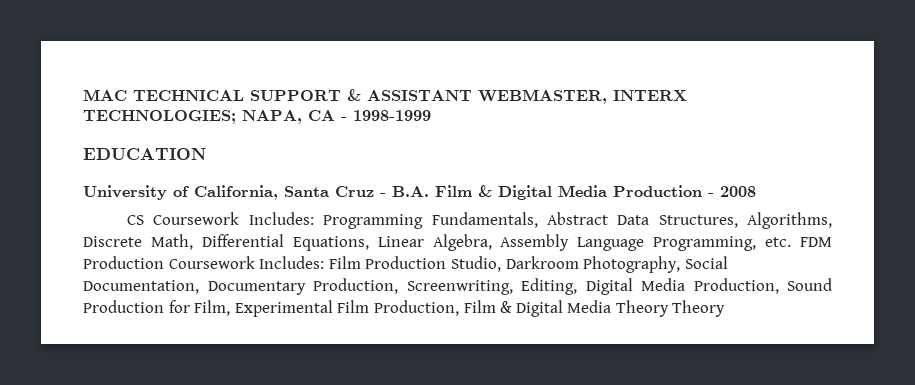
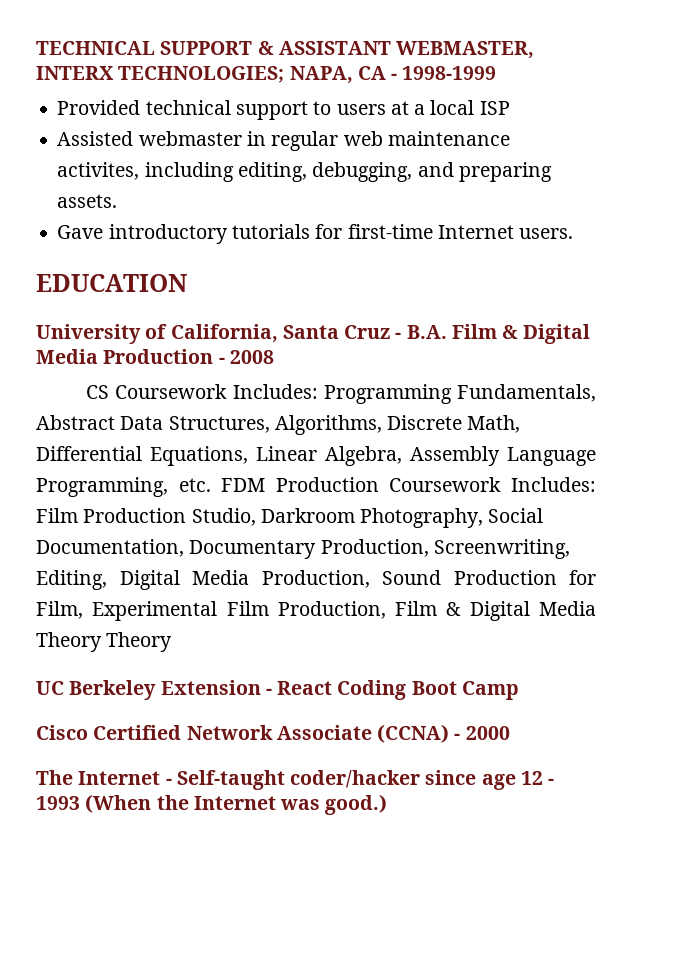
- MAC TECHNICAL SUPPORT & ASSISTANT WEBMASTER, INTERX TECHNOLOGIES; NAPA, CA - 1998-1999
+ TECHNICAL SUPPORT & ASSISTANT WEBMASTER, INTERX TECHNOLOGIES; NAPA, CA - 1998-1999
+ Provided technical support to users at a local ISP
+ Assisted webmaster in regular web maintenance activites, including editing, debugging, and preparing assets.
+ Gave introductory tutorials for first-time Internet users.
+ UC Berkeley Extension - React Coding Boot Camp
+ Cisco Certified Network Associate (CCNA) - 2000
+ The Internet - Self-taught coder/hacker since age 12 - 1993 (When the Internet was good.)

